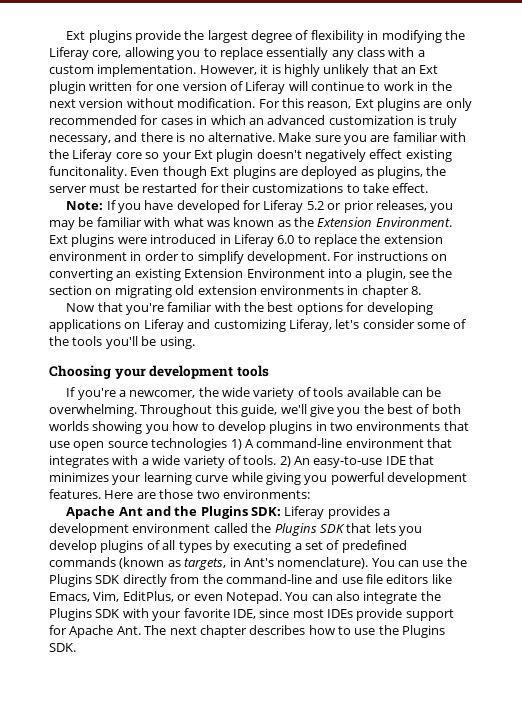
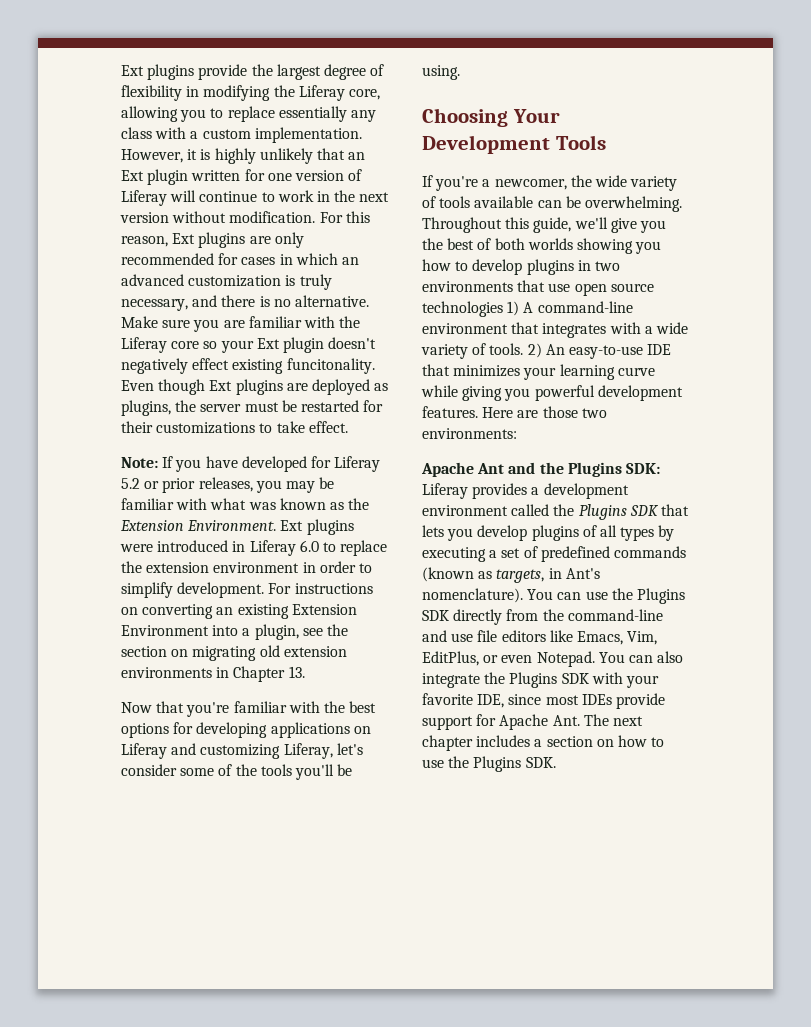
- For instructions on converting an existing Extension Environment into a plugin, see the section on migrating old extension environments in chapter 8.
+ For instructions on converting an existing Extension Environment into a plugin, see the section on migrating old extension environments in Chapter 13.
- Choosing your development tools
+ Choosing Your Development Tools
- You can also integrate the Plugins SDK with your favorite IDE, since most IDEs provide support for Apache Ant. The next chapter describes how to use the Plugins SDK.
+ You can also integrate the Plugins SDK with your favorite IDE, since most IDEs provide support for Apache Ant. The next chapter includes a section on how to use the Plugins SDK.

